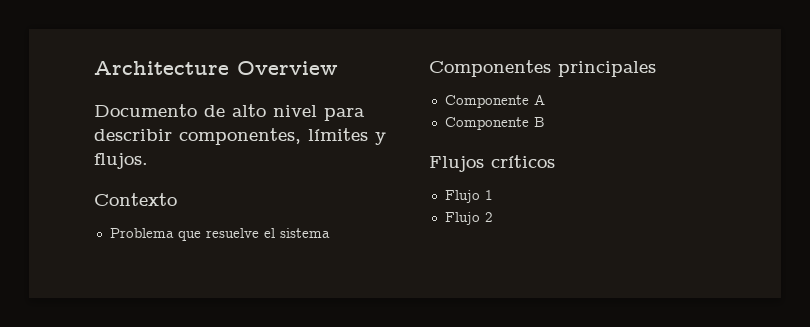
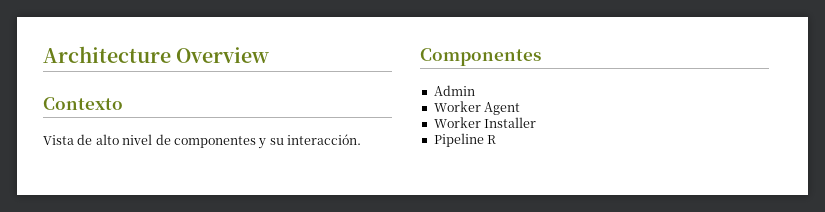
- Documento de alto nivel para describir componentes, límites y flujos.
  Contexto
- Problema que resuelve el sistema
- Componentes principales
- Componente A
- Componente B
- Flujos críticos
- Flujo 1
- Flujo 2
+ Vista de alto nivel de componentes y su interacción.
+ Componentes
+ Admin
+ Worker Agent
+ Worker Installer
+ Pipeline R

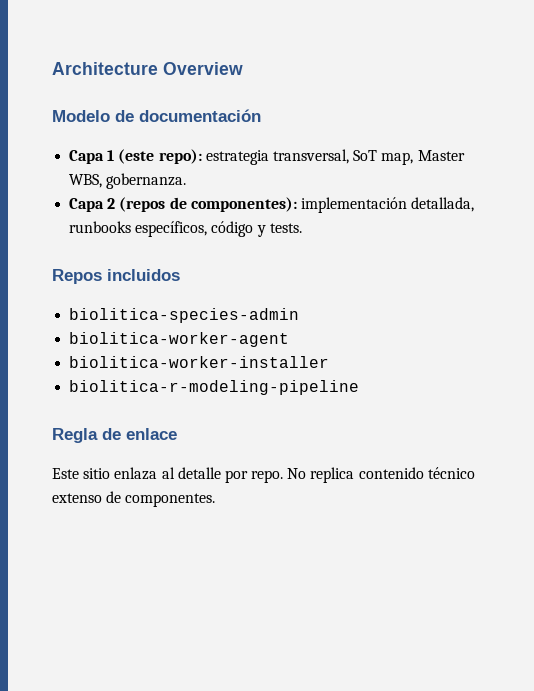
- Contexto
- Vista de alto nivel de componentes y su interacción.
- Componentes
- Admin
- Worker Agent
- Worker Installer
- Pipeline R
+ Modelo de documentación
+ Capa 1 (este repo): estrategia transversal, SoT map, Master WBS, gobernanza.
+ Capa 2 (repos de componentes): implementación detallada, runbooks específicos, código y tests.
+ Repos incluidos
+ biolitica-species-admin
+ biolitica-worker-agent
+ biolitica-worker-installer
+ biolitica-r-modeling-pipeline
+ Regla de enlace
+ Este sitio enlaza al detalle por repo. No replica contenido técnico extenso de componentes.

